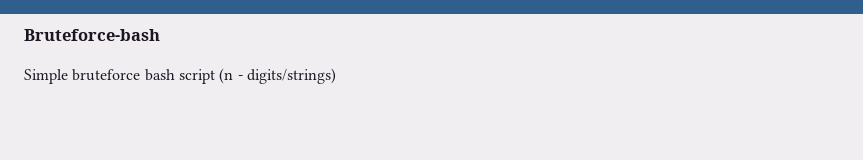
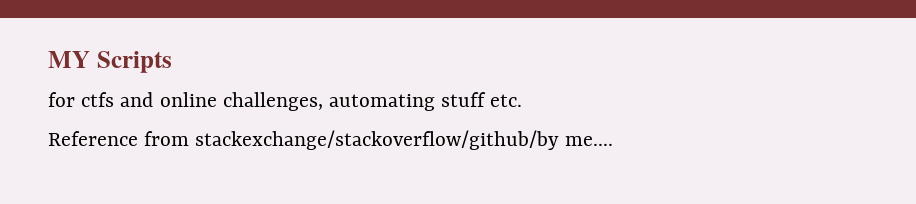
- Bruteforce-bash
- Simple bruteforce bash script (n - digits/strings)
+ MY Scripts
+ for ctfs and online challenges, automating stuff etc.
+ Reference from stackexchange/stackoverflow/github/by me....

